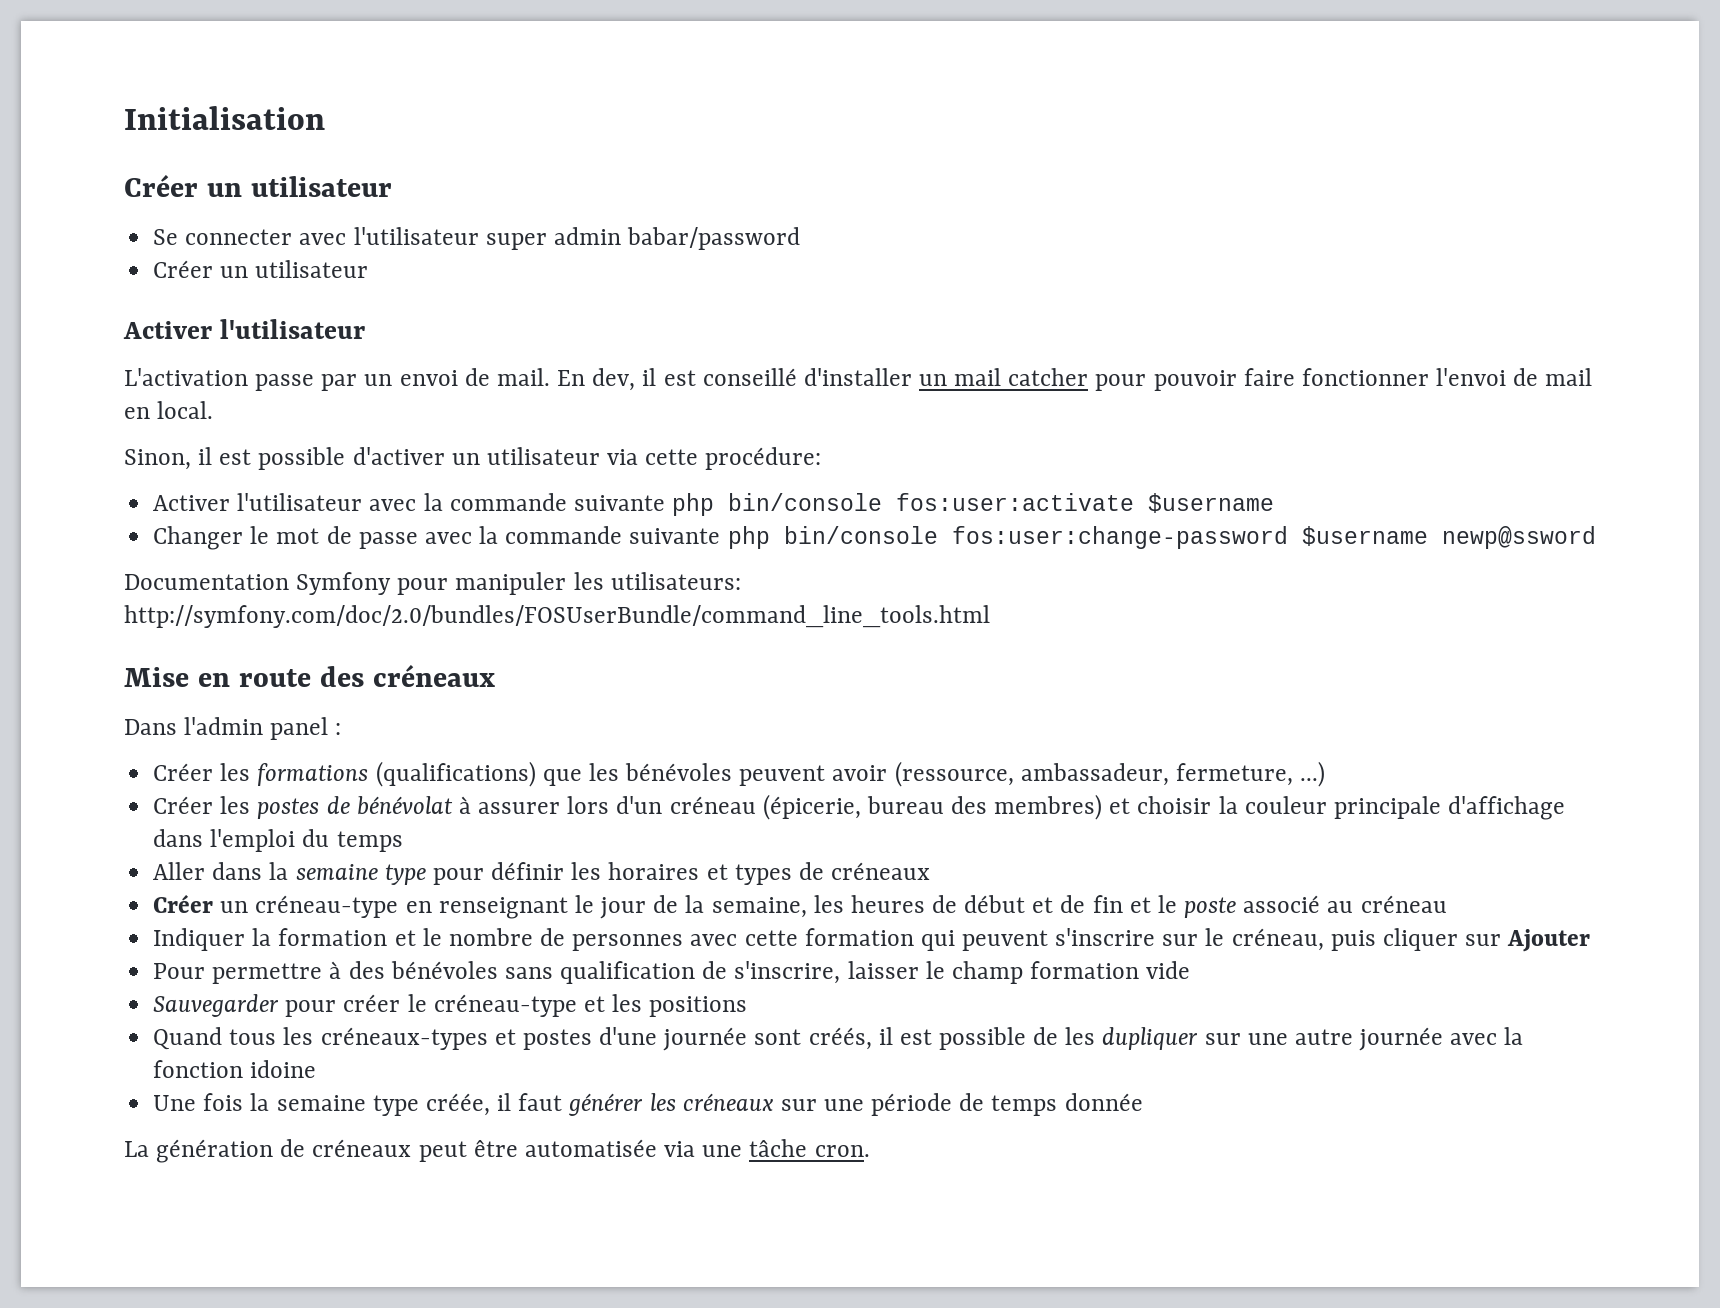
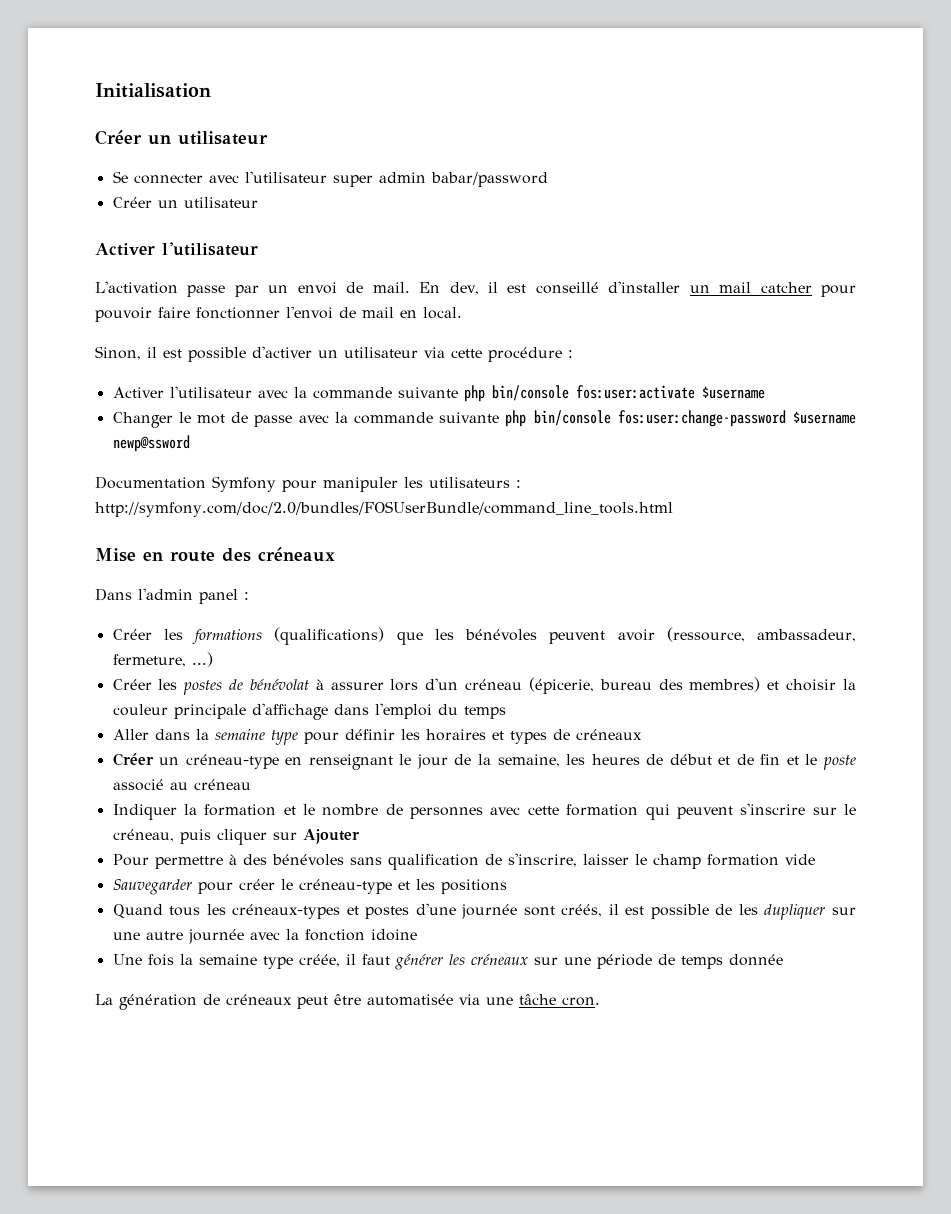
- Sinon, il est possible d'activer un utilisateur via cette procédure:
+ Sinon, il est possible d'activer un utilisateur via cette procédure :
- Documentation Symfony pour manipuler les utilisateurs: http://symfony.com/doc/2.0/bundles/FOSUserBundle/command_line_tools.html
+ Documentation Symfony pour manipuler les utilisateurs : http://symfony.com/doc/2.0/bundles/FOSUserBundle/command_line_tools.html

